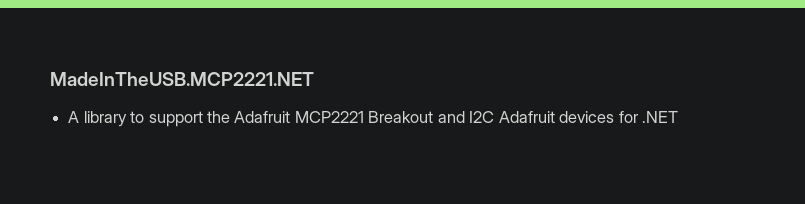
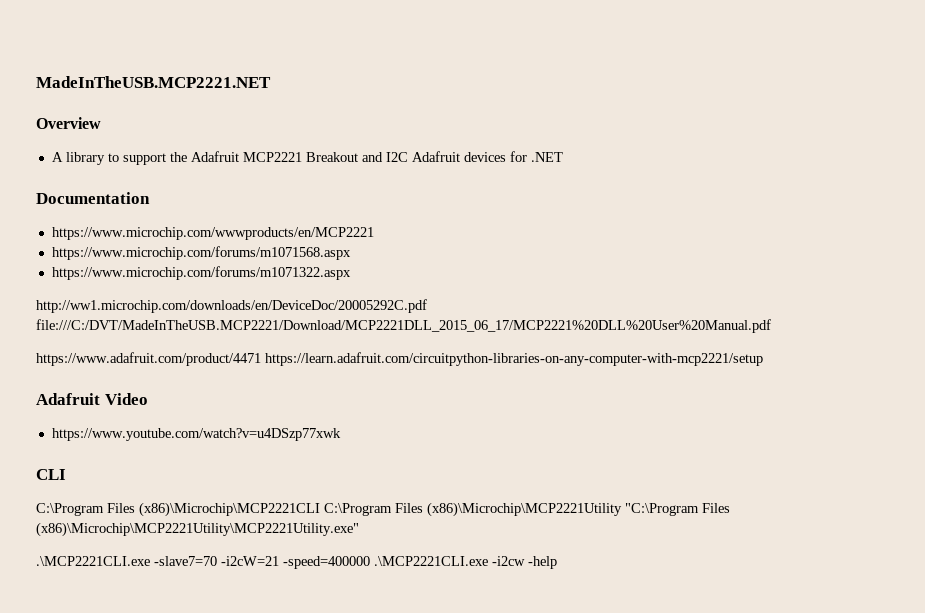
+ Overview
+ Documentation
+ https://www.microchip.com/wwwproducts/en/MCP2221
+ https://www.microchip.com/forums/m1071568.aspx
+ https://www.microchip.com/forums/m1071322.aspx
+ http://ww1.microchip.com/downloads/en/DeviceDoc/20005292C.pdf file:///C:/DVT/MadeInTheUSB.MCP2221/Download/MCP2221DLL_2015_06_17/MCP2221%20DLL%20User%20Manual.pdf
+ https://www.adafruit.com/product/4471 https://learn.adafruit.com/circuitpython-libraries-on-any-computer-with-mcp2221/setup
+ Adafruit Video
+ https://www.youtube.com/watch?v=u4DSzp77xwk
+ CLI
+ C:\Program Files (x86)\Microchip\MCP2221CLI C:\Program Files (x86)\Microchip\MCP2221Utility "C:\Program Files (x86)\Microchip\MCP2221Utility\MCP2221Utility.exe"
+ .\MCP2221CLI.exe -slave7=70 -i2cW=21 -speed=400000 .\MCP2221CLI.exe -i2cw -help

